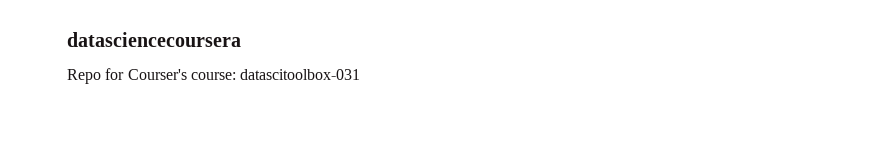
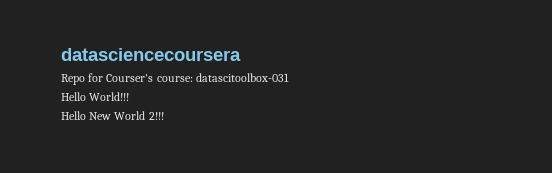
+ Hello World!!!
+ Hello New World 2!!!

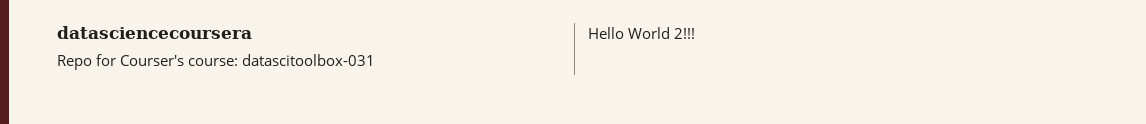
- Hello World!!!
- Hello New World 2!!!
+ Hello World 2!!!

